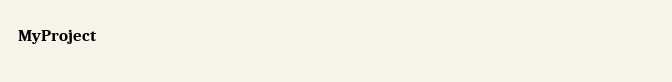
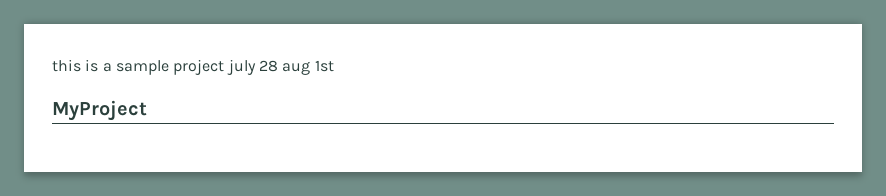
+ this is a sample project july 28 aug 1st

